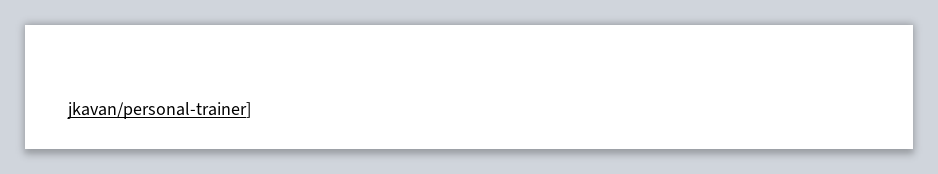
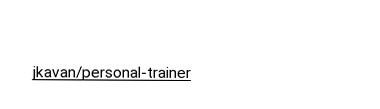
- jkavan/personal-trainer]
+ jkavan/personal-trainer

